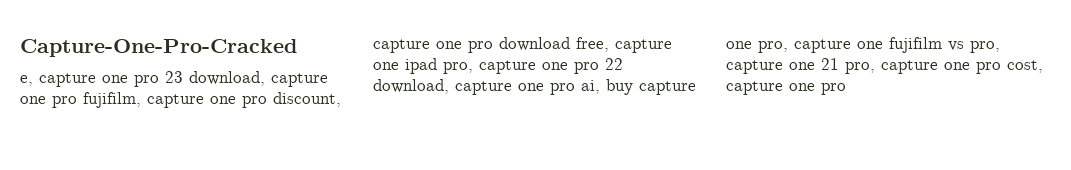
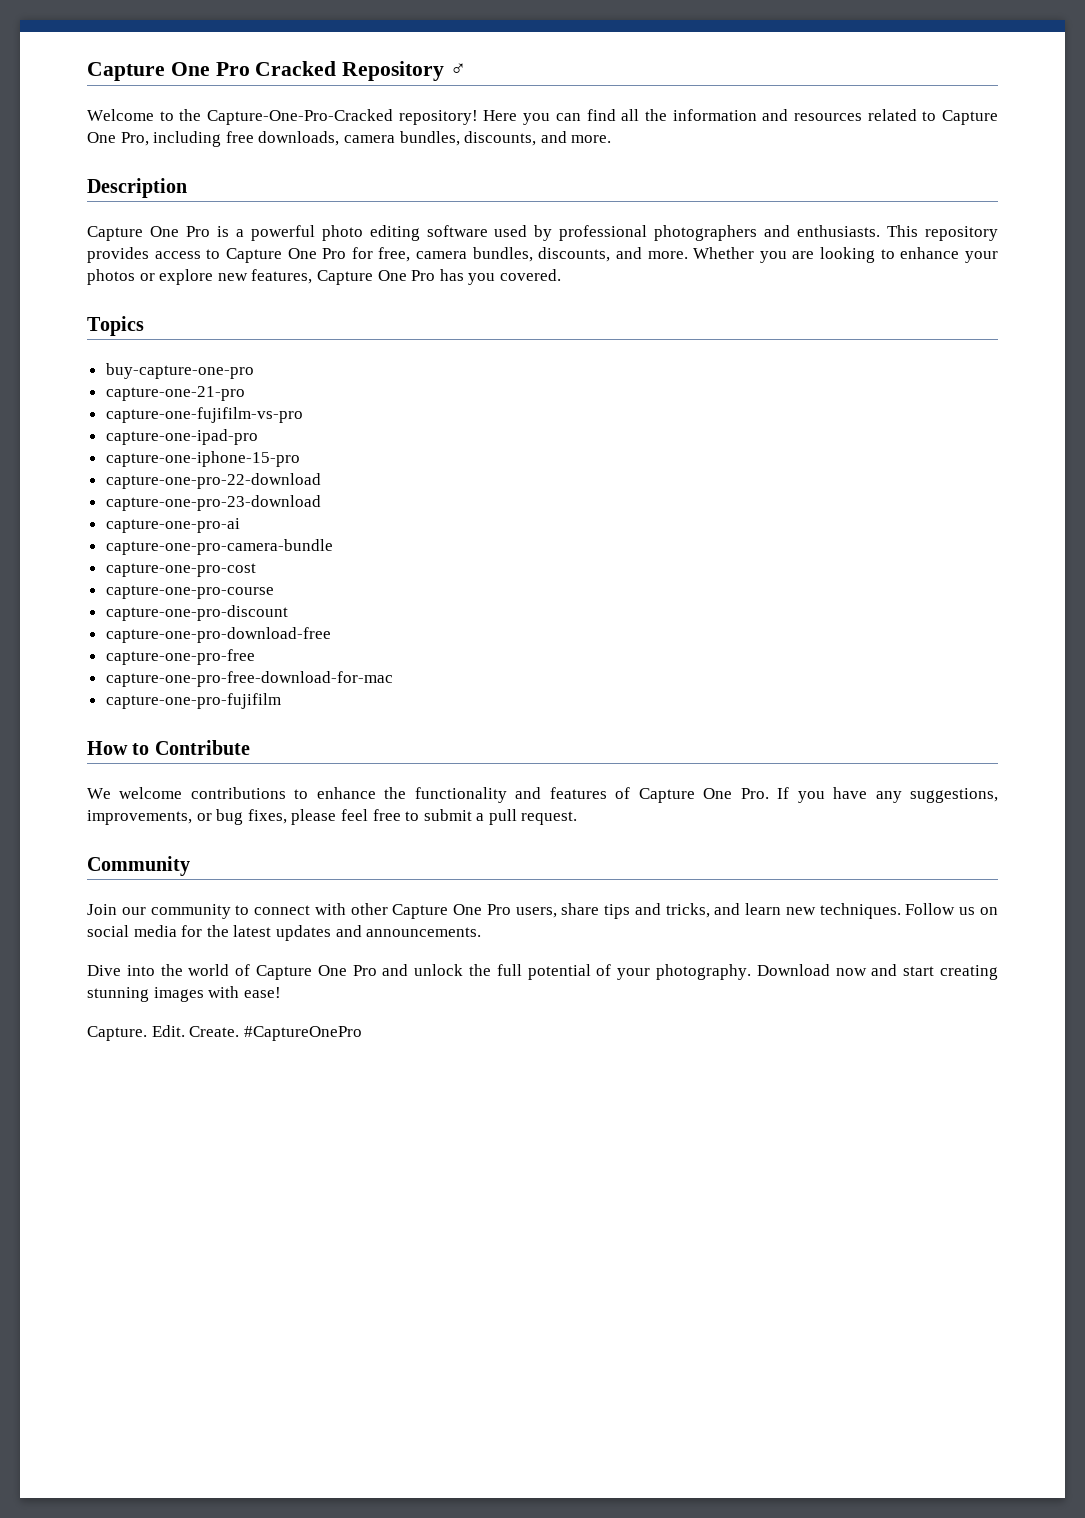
- Capture-One-Pro-Cracked
- e, capture one pro 23 download, capture one pro fujifilm, capture one pro discount, capture one pro download free, capture one ipad pro, capture one pro 22 download, capture one pro ai, buy capture one pro, capture one fujifilm vs pro, capture one 21 pro, capture one pro cost, capture one pro
+ Capture One Pro Cracked Repository ♂
+ Welcome to the Capture-One-Pro-Cracked repository! Here you can find all the information and resources related to Capture One Pro, including free downloads, camera bundles, discounts, and more.
+ Description
+ Capture One Pro is a powerful photo editing software used by professional photographers and enthusiasts. This repository provides access to Capture One Pro for free, camera bundles, discounts, and more. Whether you are looking to enhance your photos or explore new features, Capture One Pro has you covered.
+ Topics
+ buy-capture-one-pro
+ capture-one-21-pro
+ capture-one-fujifilm-vs-pro
+ capture-one-ipad-pro
+ capture-one-iphone-15-pro
+ capture-one-pro-22-download
+ capture-one-pro-23-download
+ capture-one-pro-ai
+ capture-one-pro-camera-bundle
+ capture-one-pro-cost
+ capture-one-pro-course
+ capture-one-pro-discount
+ capture-one-pro-download-free
+ capture-one-pro-free
+ capture-one-pro-free-download-for-mac
+ capture-one-pro-fujifilm
+ How to Contribute
+ We welcome contributions to enhance the functionality and features of Capture One Pro. If you have any suggestions, improvements, or bug fixes, please feel free to submit a pull request.
+ Community
+ Join our community to connect with other Capture One Pro users, share tips and tricks, and learn new techniques. Follow us on social media for the latest updates and announcements.
+ Dive into the world of Capture One Pro and unlock the full potential of your photography. Download now and start creating stunning images with ease!
+ Capture. Edit. Create. #CaptureOnePro

